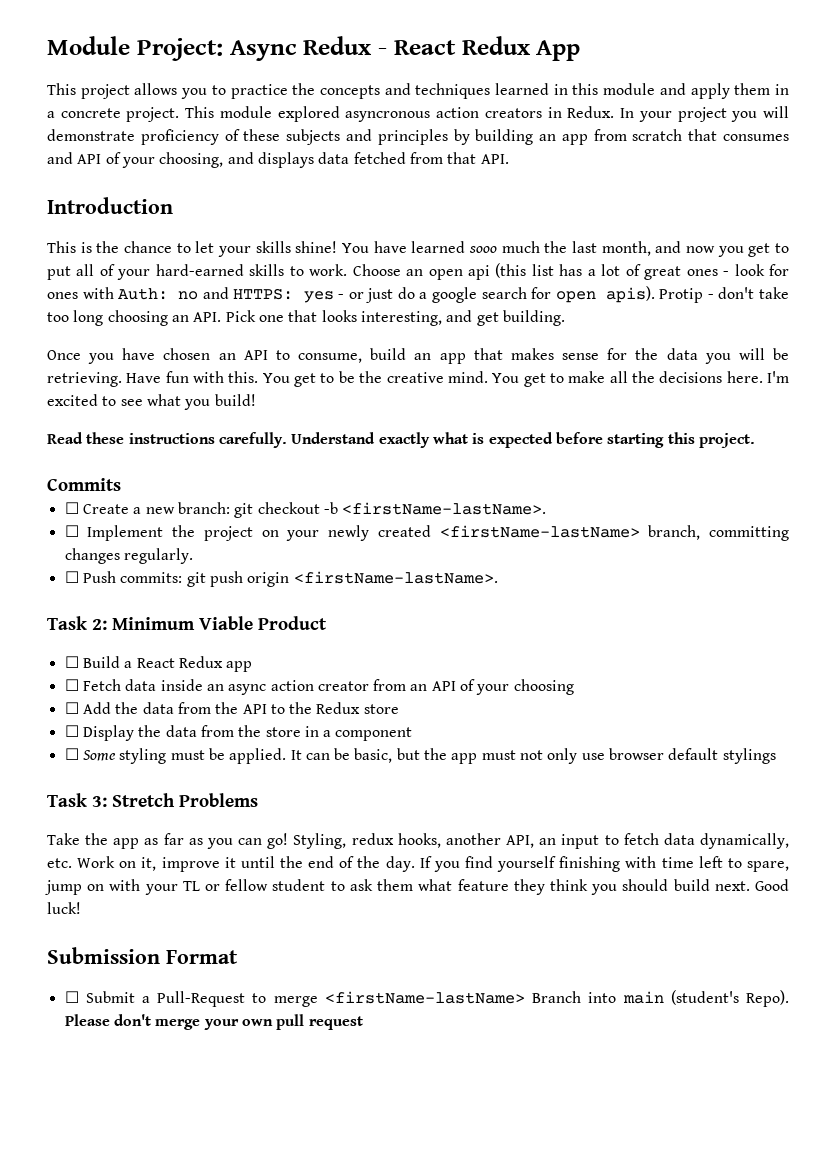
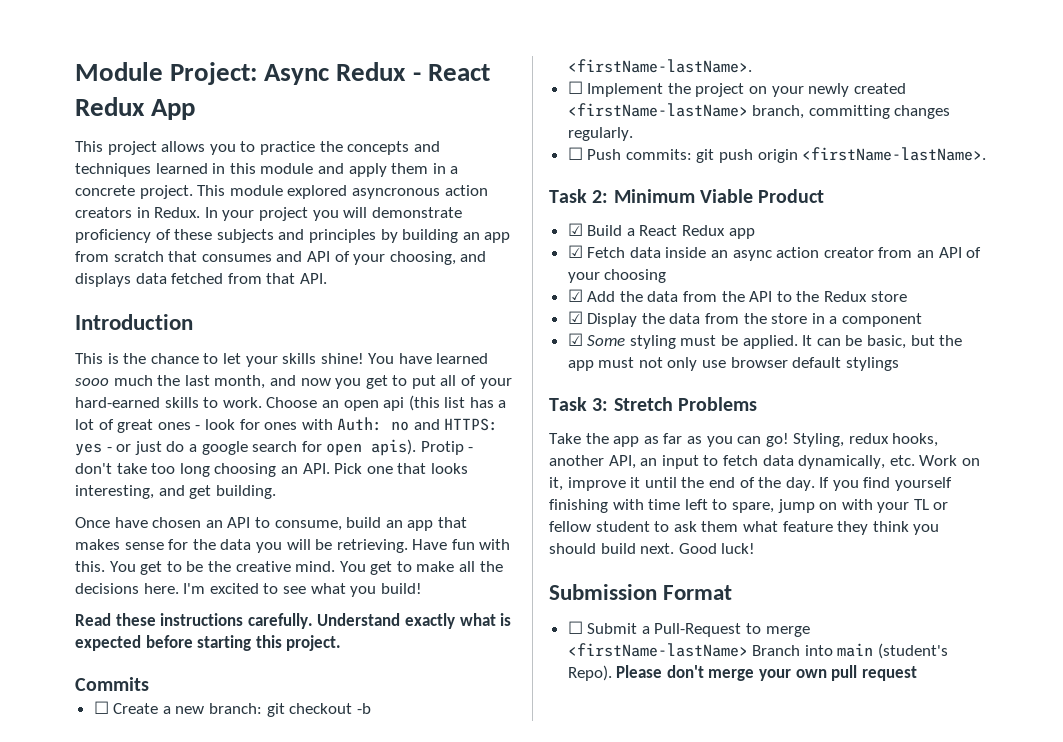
- Once you have chosen an API to consume, build an app that makes sense for the data you will be retrieving.
+ Once have chosen an API to consume, build an app that makes sense for the data you will be retrieving.
- ☐ Build a React Redux app
+ ☑ Build a React Redux app
- ☐ Fetch data inside an async action creator from an API of your choosing
+ ☑ Fetch data inside an async action creator from an API of your choosing
- ☐ Add the data from the API to the Redux store
+ ☑ Add the data from the API to the Redux store
- ☐ Display the data from the store in a component
+ ☑ Display the data from the store in a component
- ☐ Some styling must be applied.
+ ☑ Some styling must be applied.

